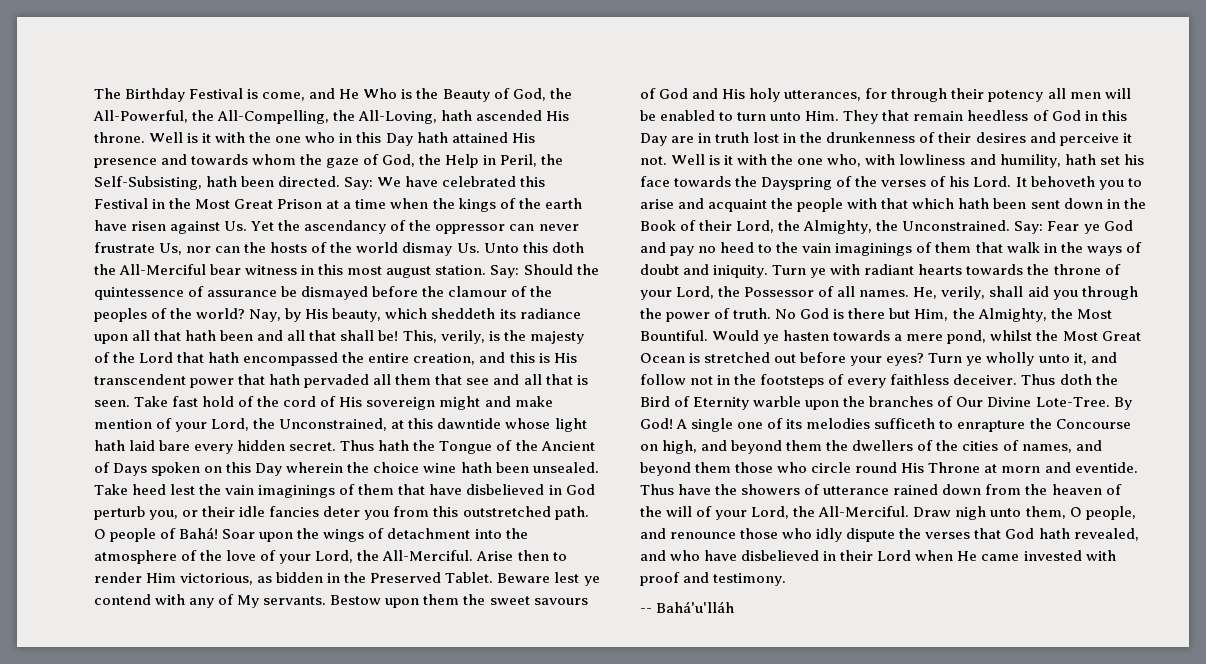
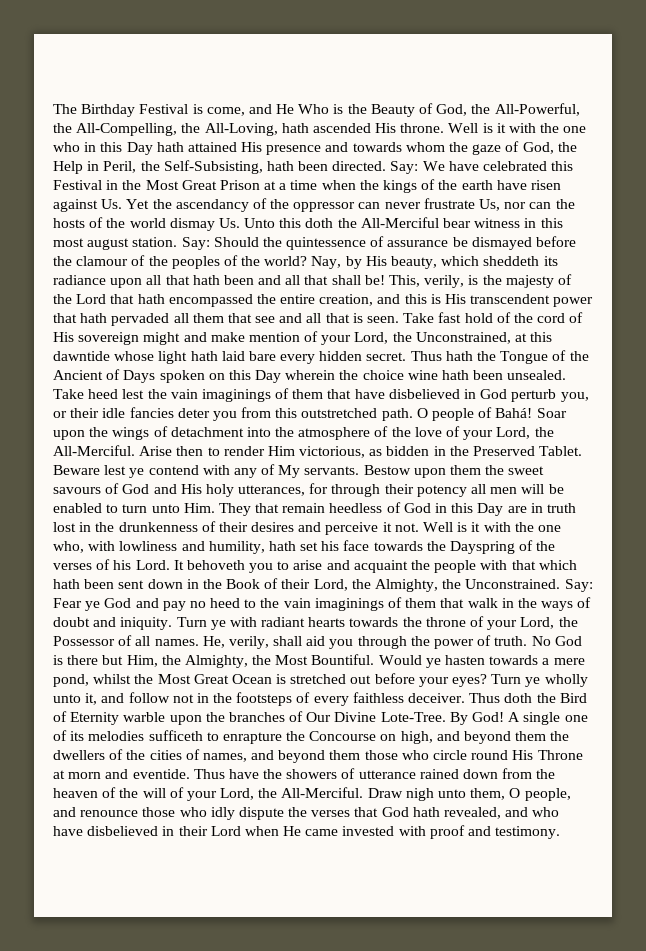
- -- Bahá'u'lláh

